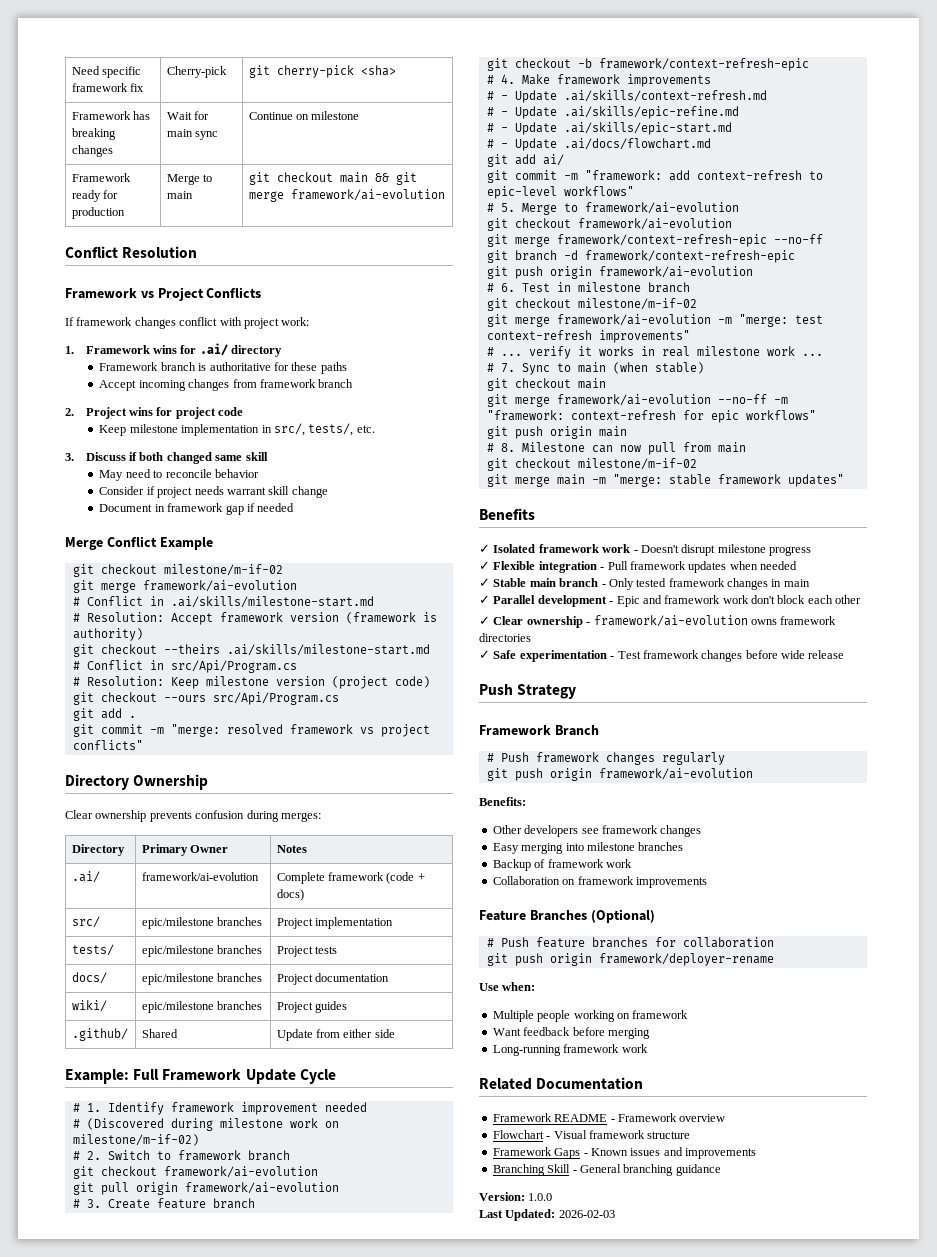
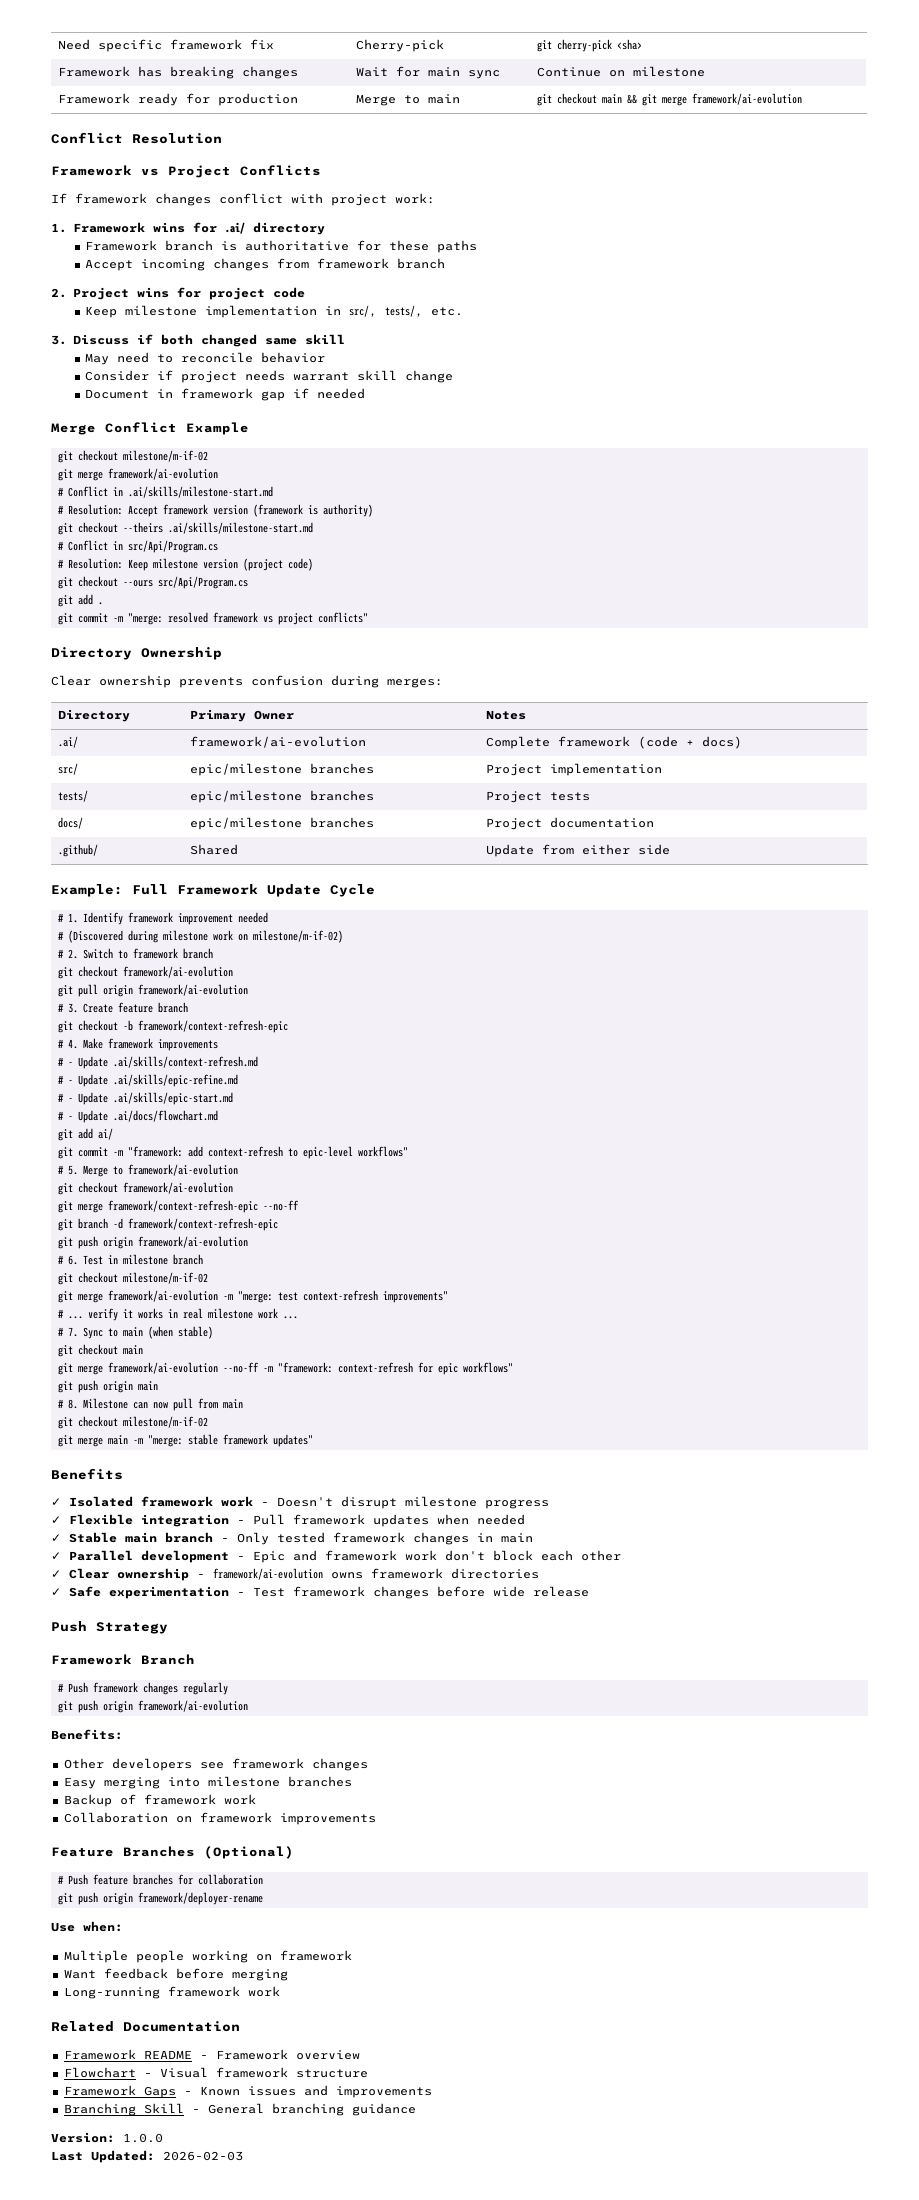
- wiki/ | epic/milestone branches | Project guides

